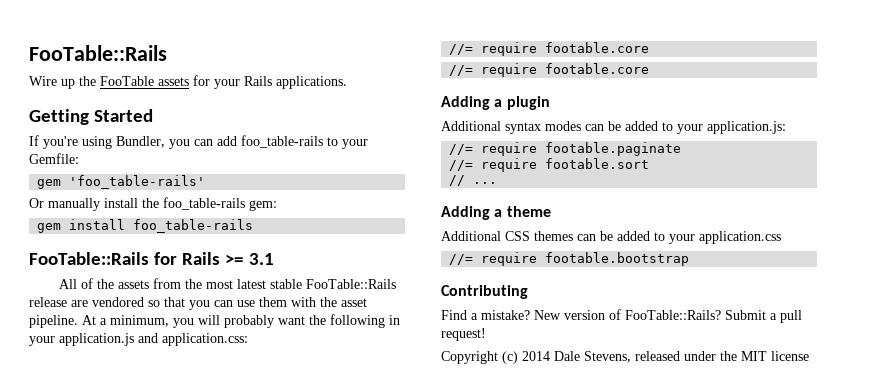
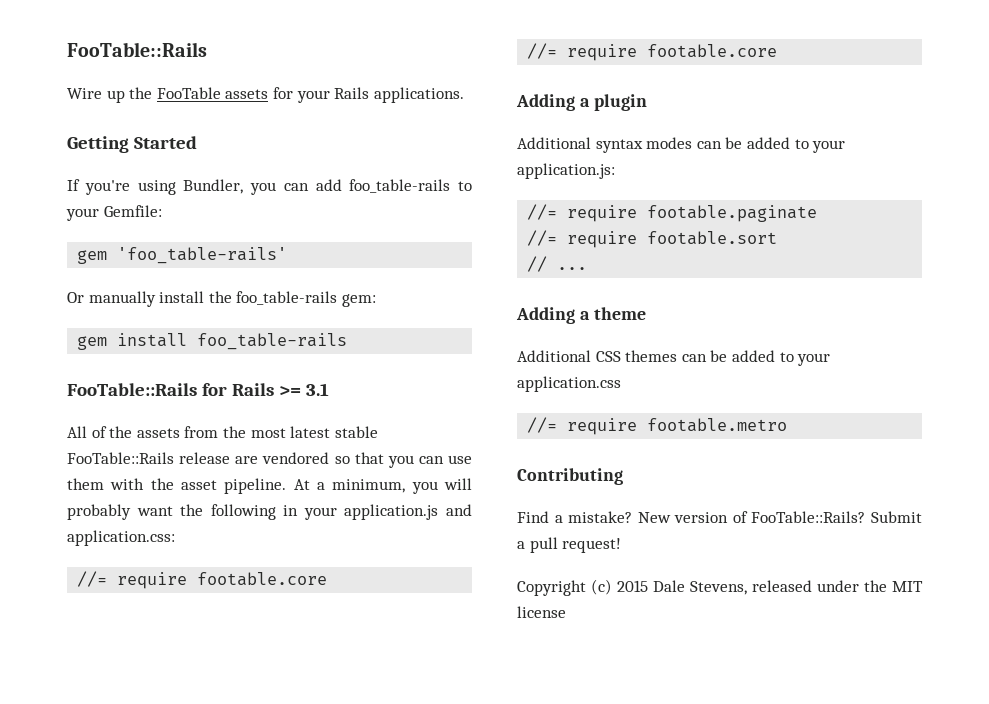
- //= require footable.bootstrap
+ //= require footable.metro
- Copyright (c) 2014 Dale Stevens, released under the MIT license
+ Copyright (c) 2015 Dale Stevens, released under the MIT license

